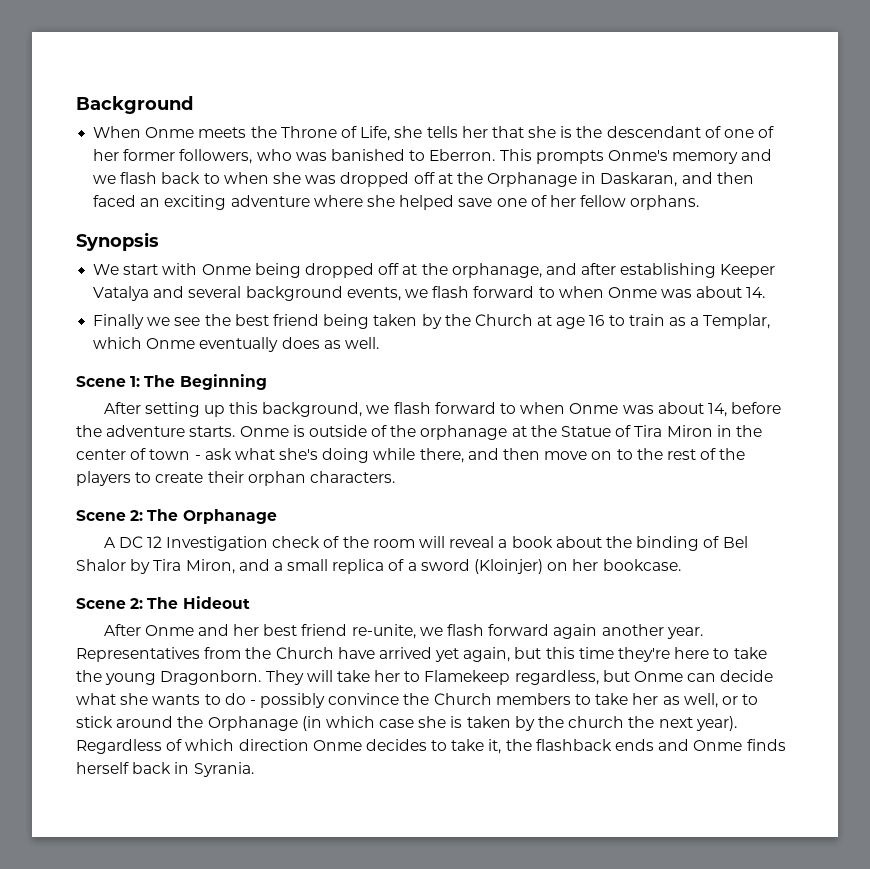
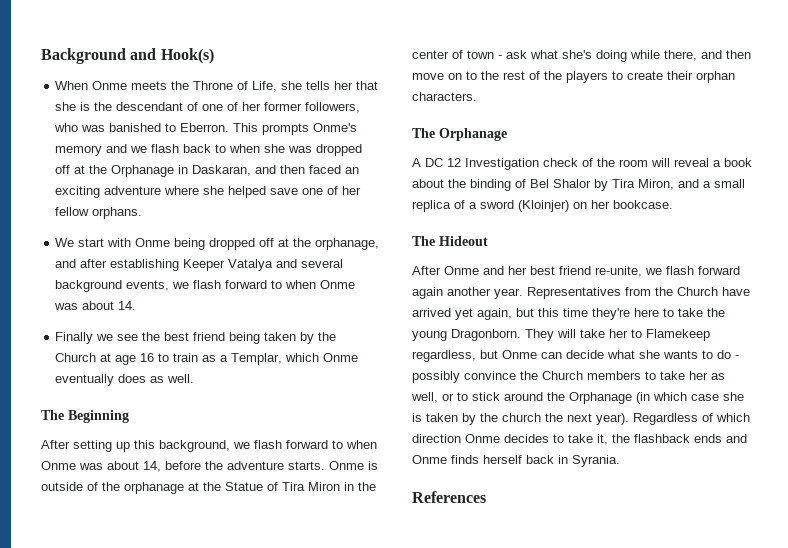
- Background
+ Background and Hook(s)
- Synopsis
- Scene 1: The Beginning
+ The Beginning
- Scene 2: The Orphanage
+ The Orphanage
- Scene 2: The Hideout
+ The Hideout
+ References

